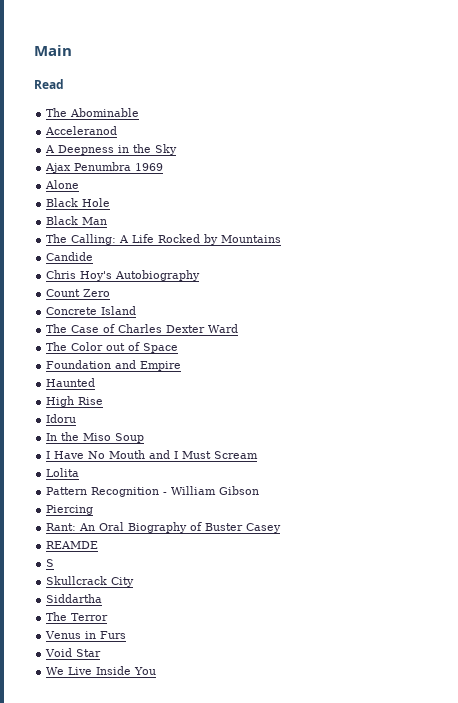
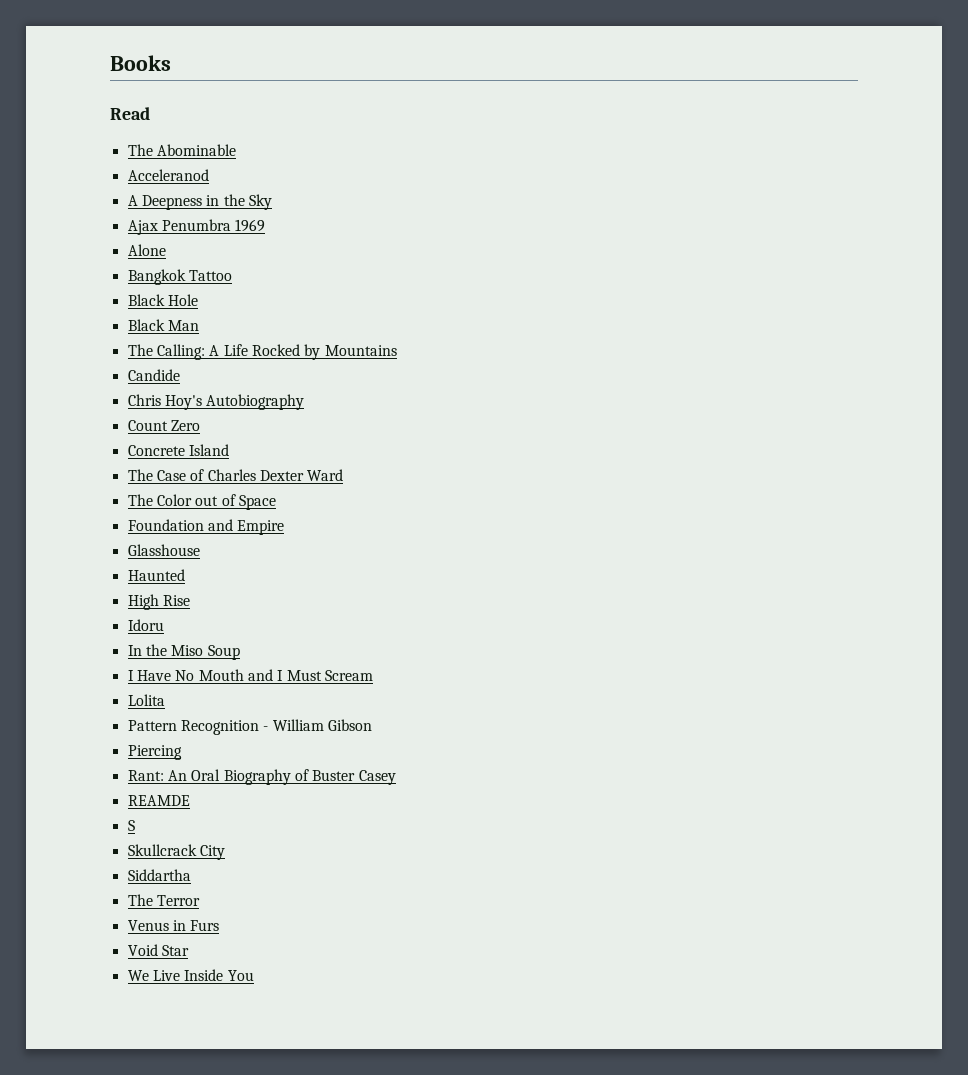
- Main
+ Books
+ Bangkok Tattoo
+ Glasshouse

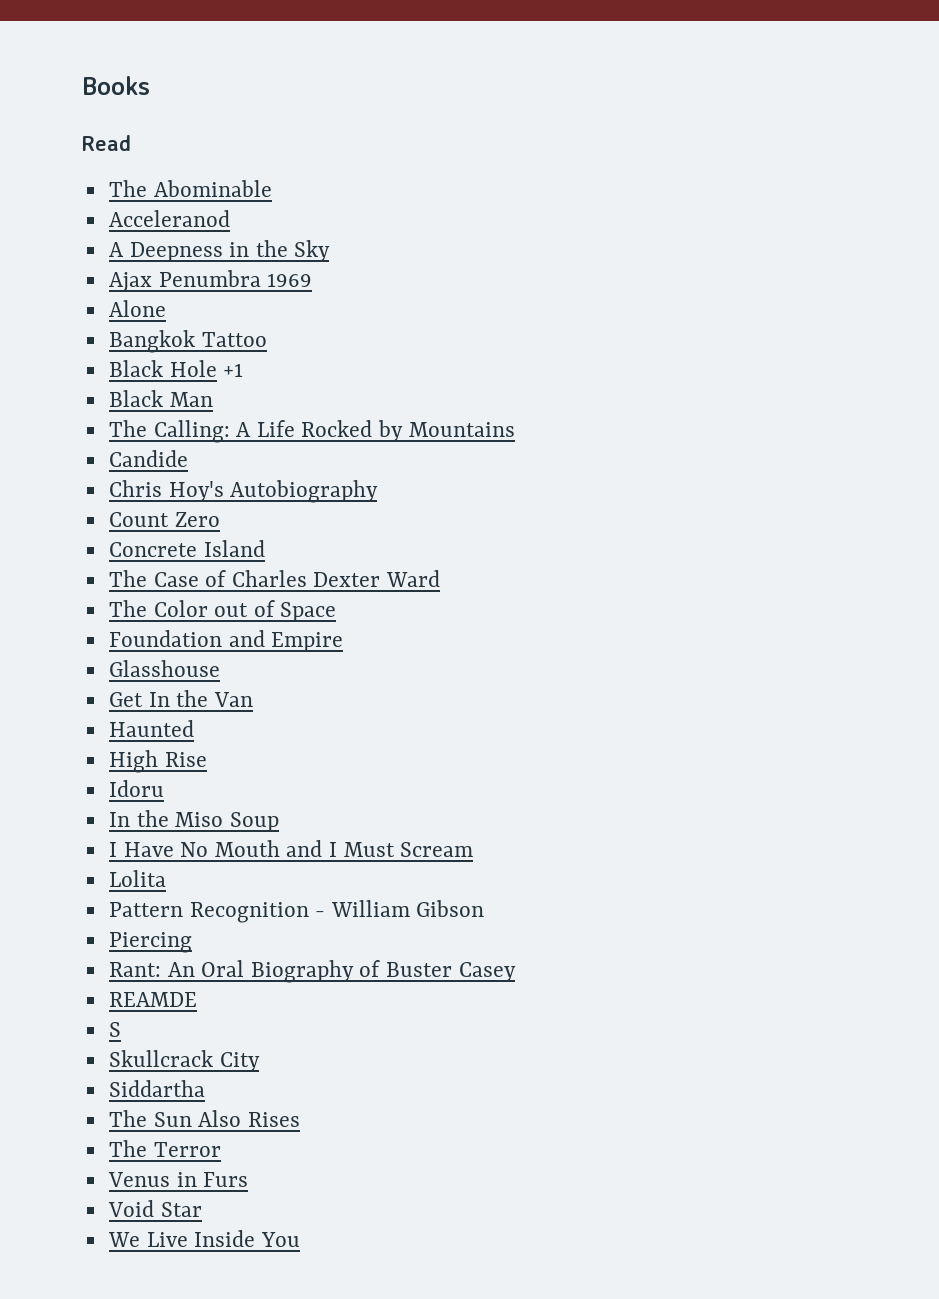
- Black Hole
+ Black Hole +1
+ Get In the Van
+ The Sun Also Rises

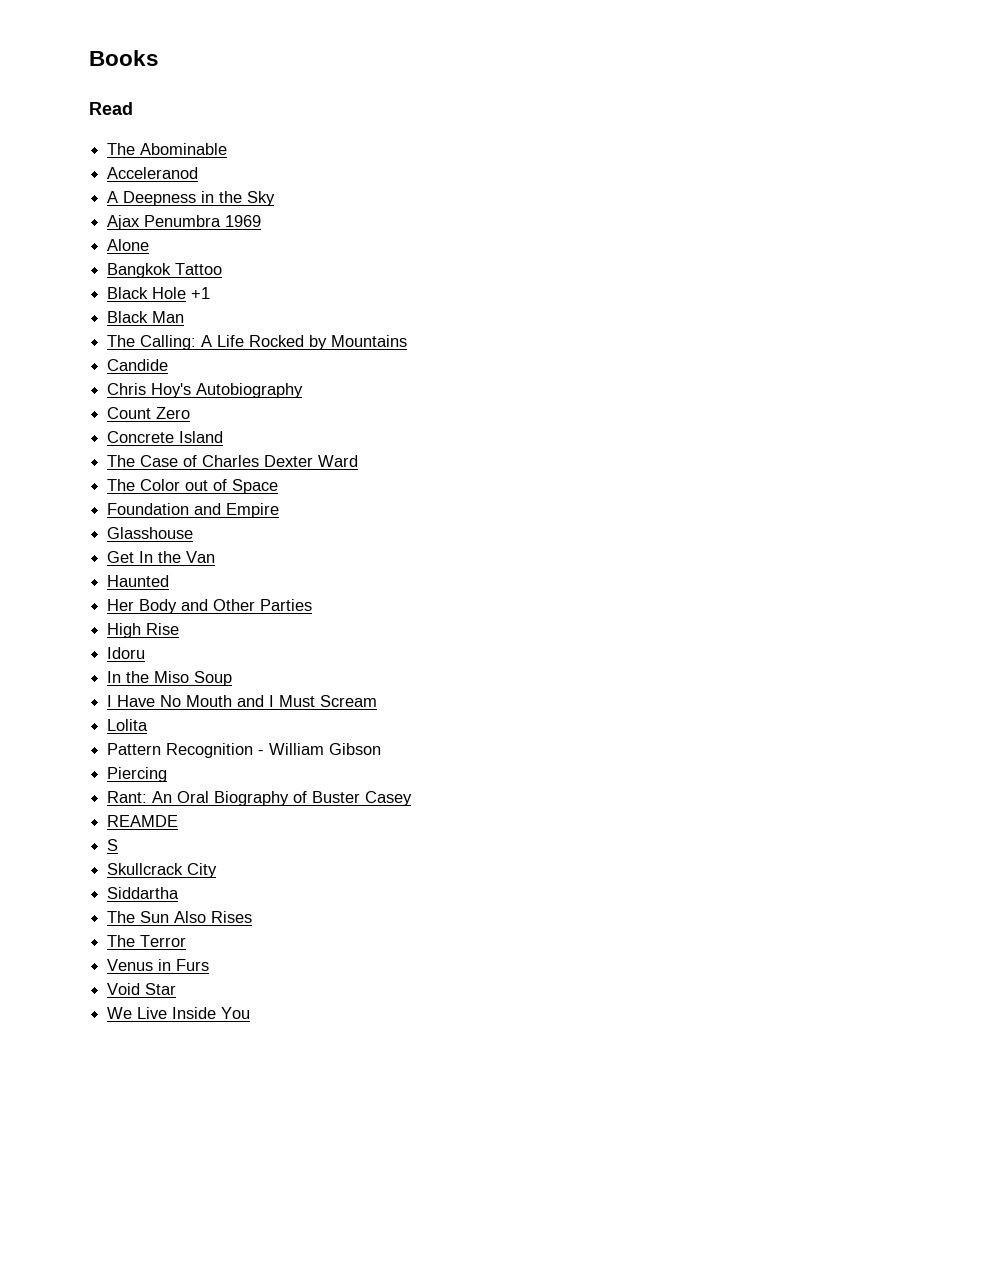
+ Her Body and Other Parties

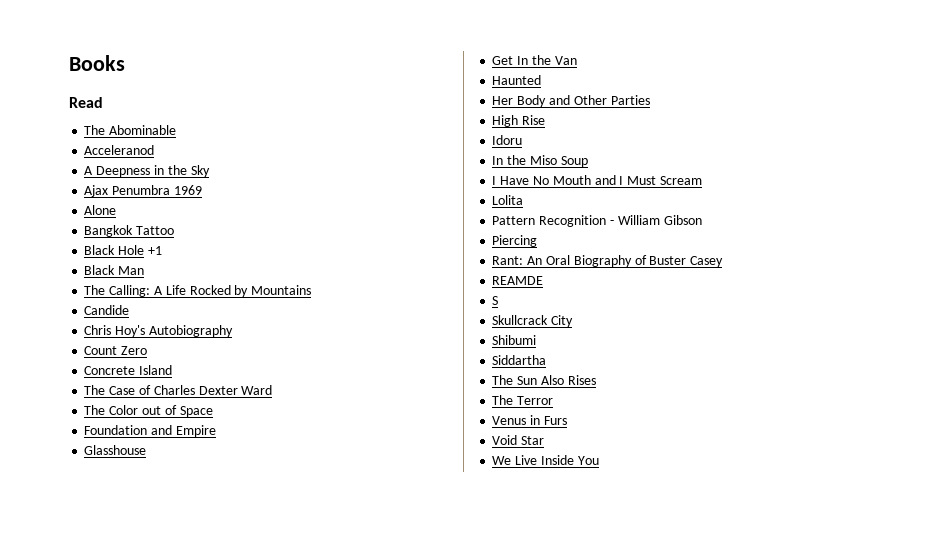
+ Shibumi

